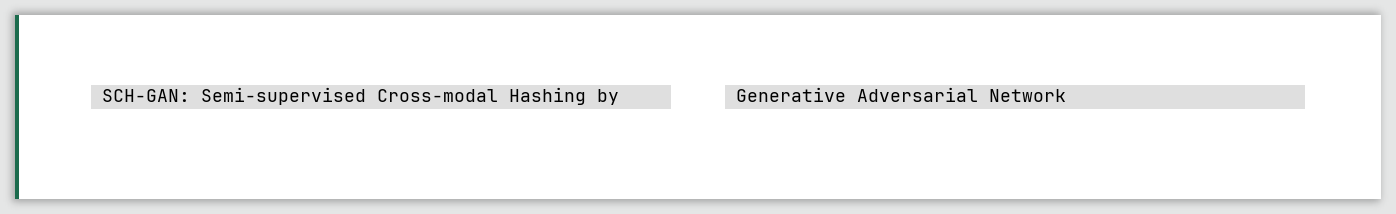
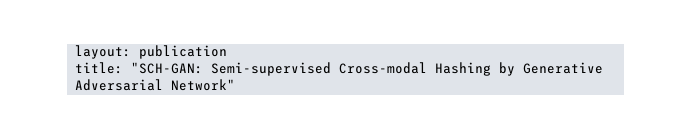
- SCH-GAN: Semi-supervised Cross-modal Hashing by Generative Adversarial Network
+ layout: publication
+ title: "SCH-GAN: Semi-supervised Cross-modal Hashing by Generative Adversarial Network"

